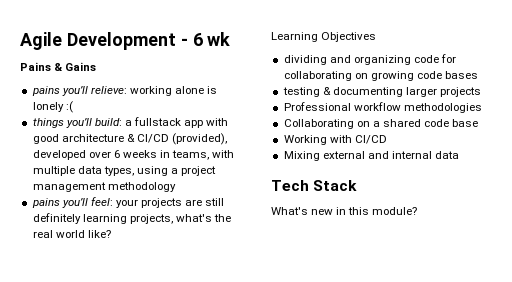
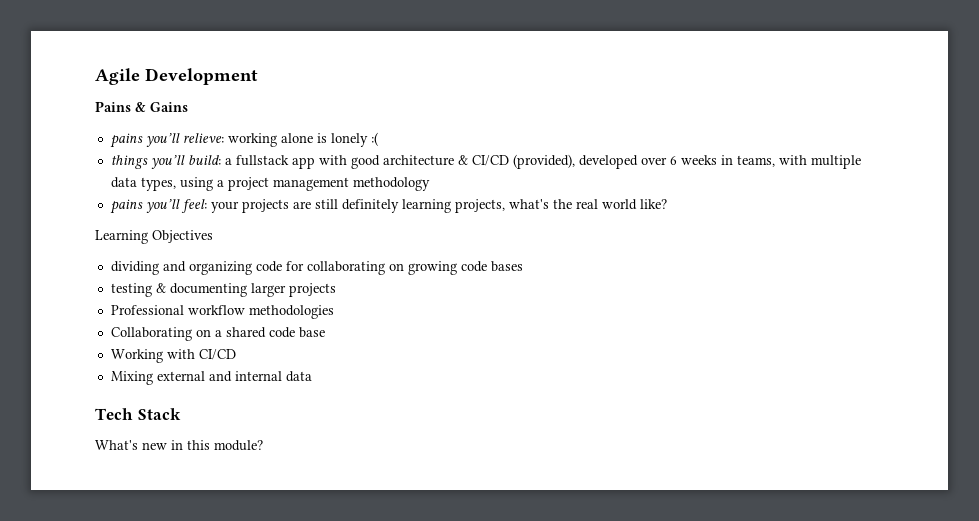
- Agile Development - 6 wk
+ Agile Development

